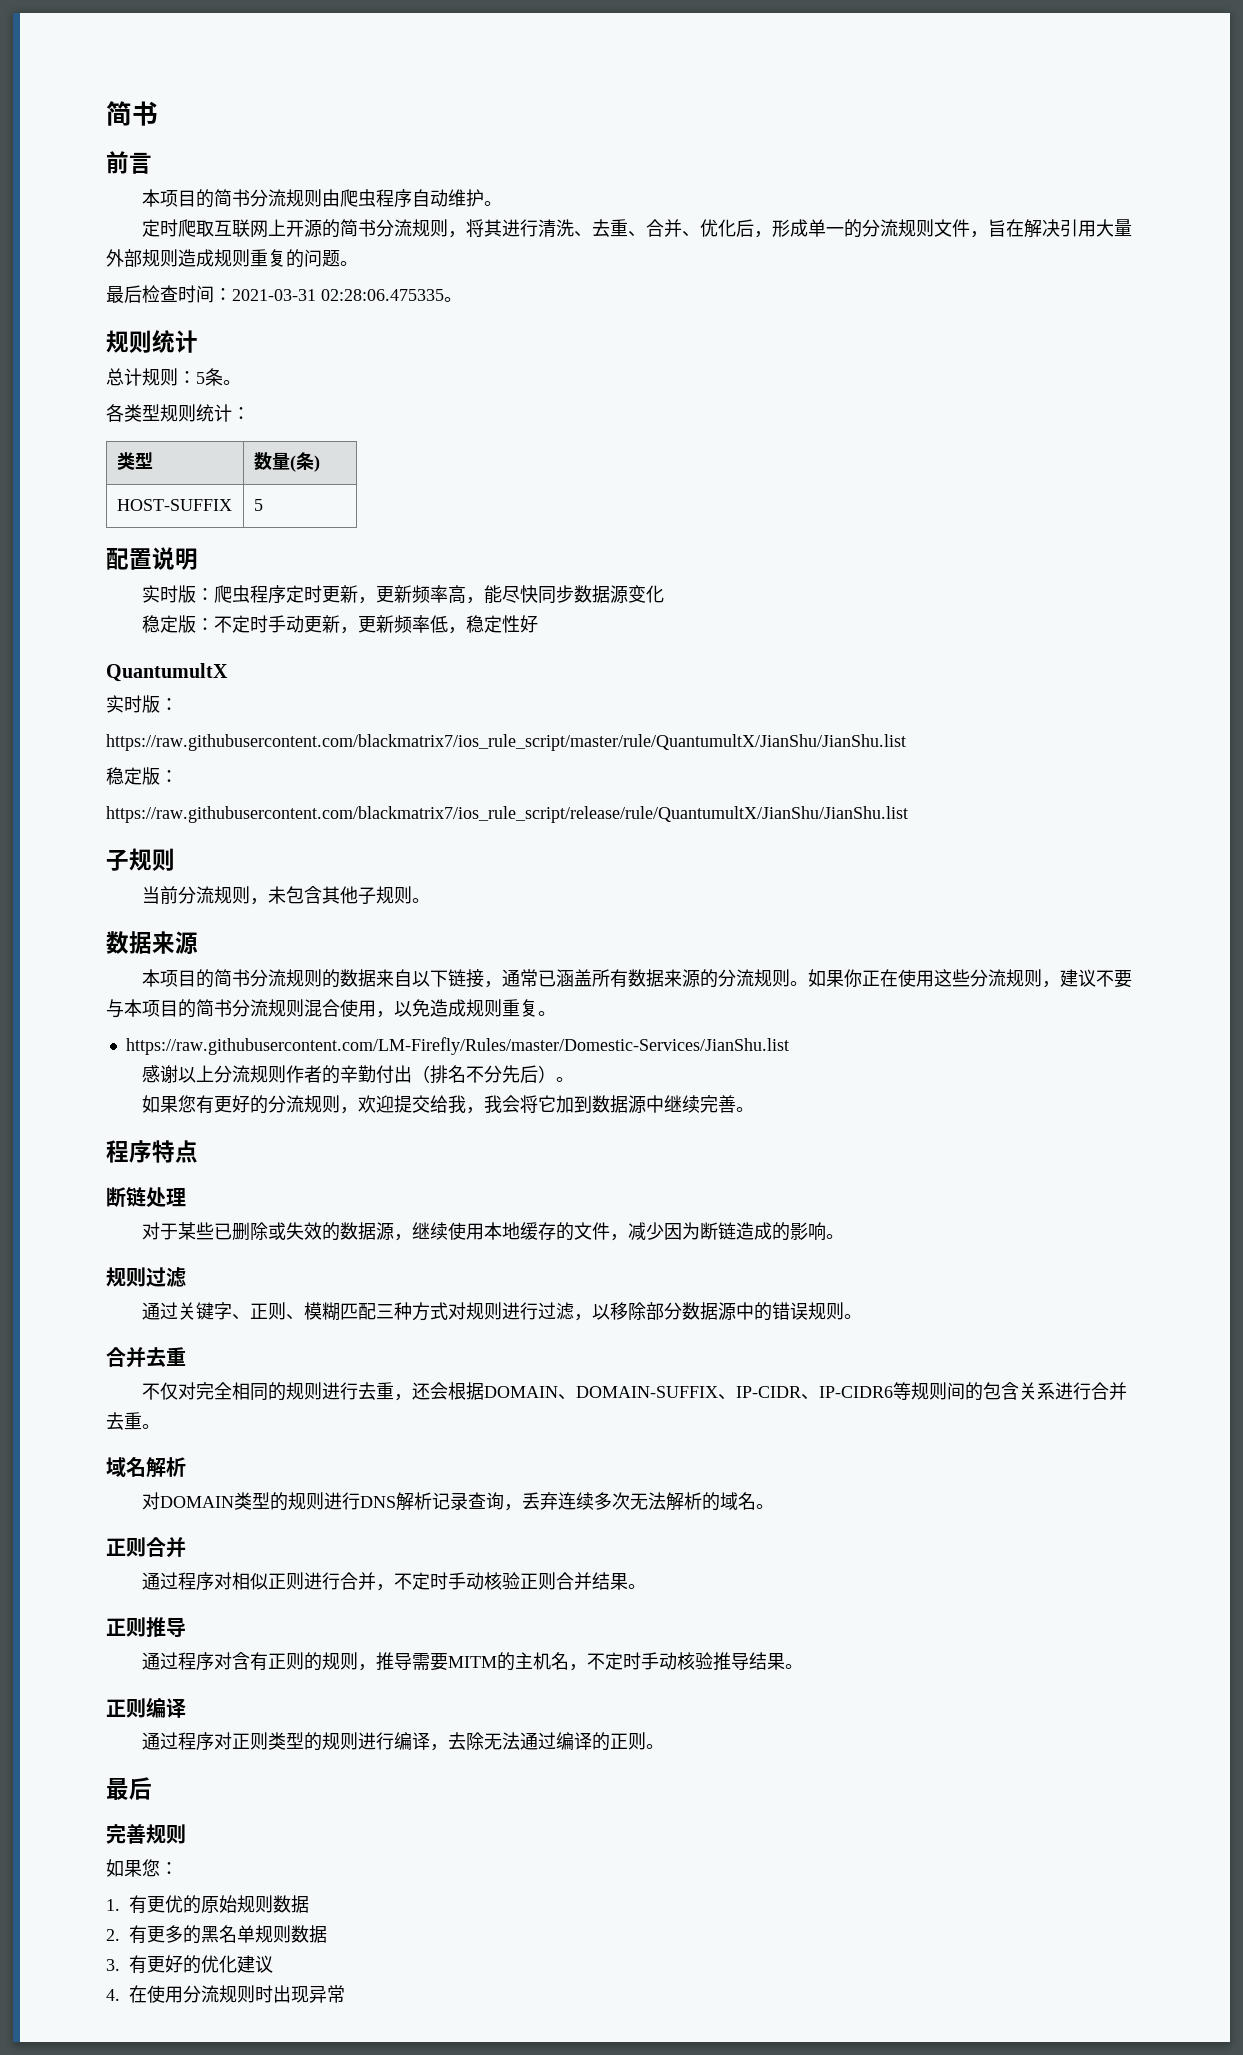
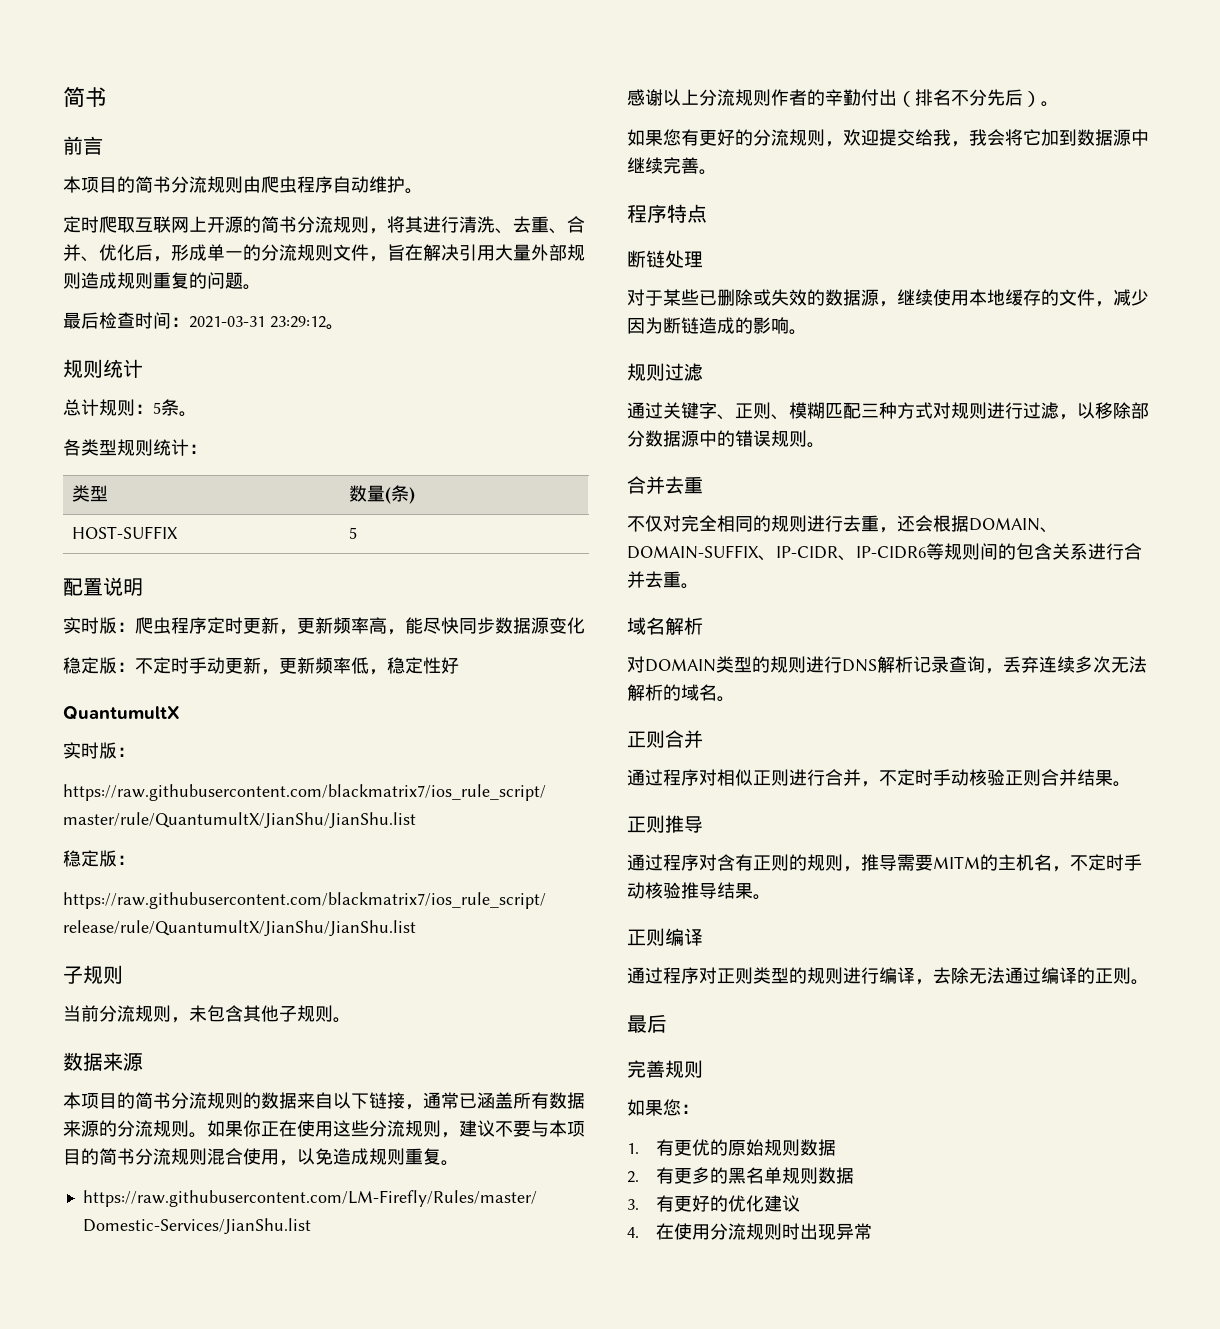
- 最后检查时间：2021-03-31 02:28:06.475335。
+ 最后检查时间：2021-03-31 23:29:12。

